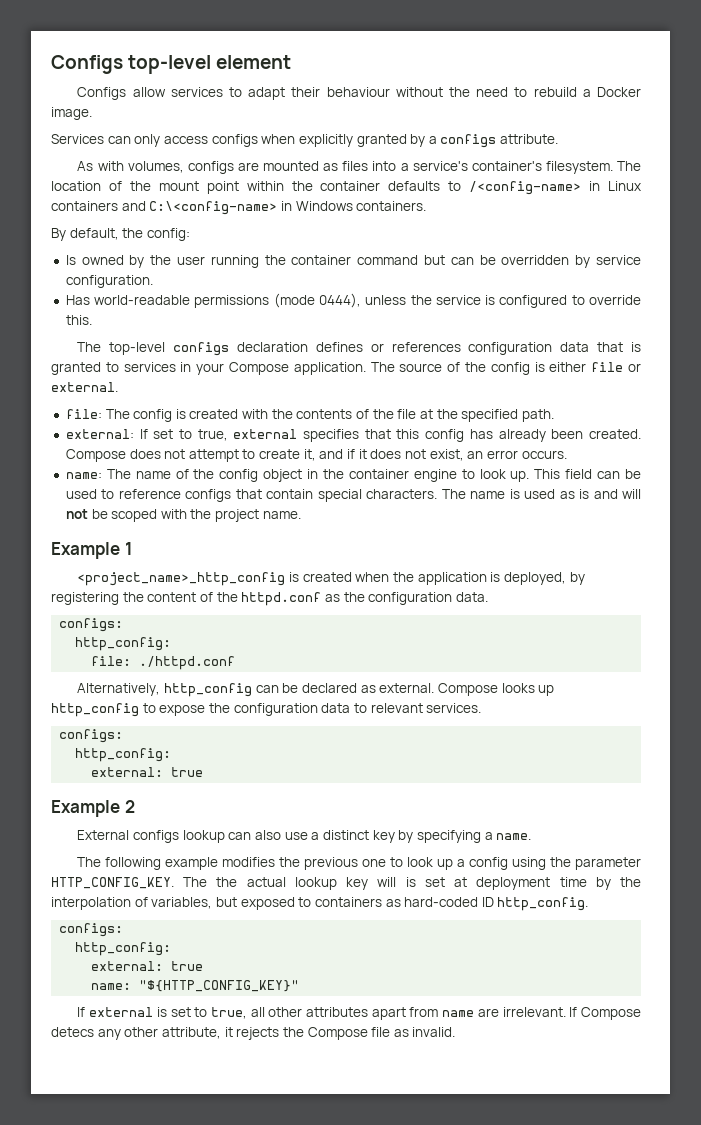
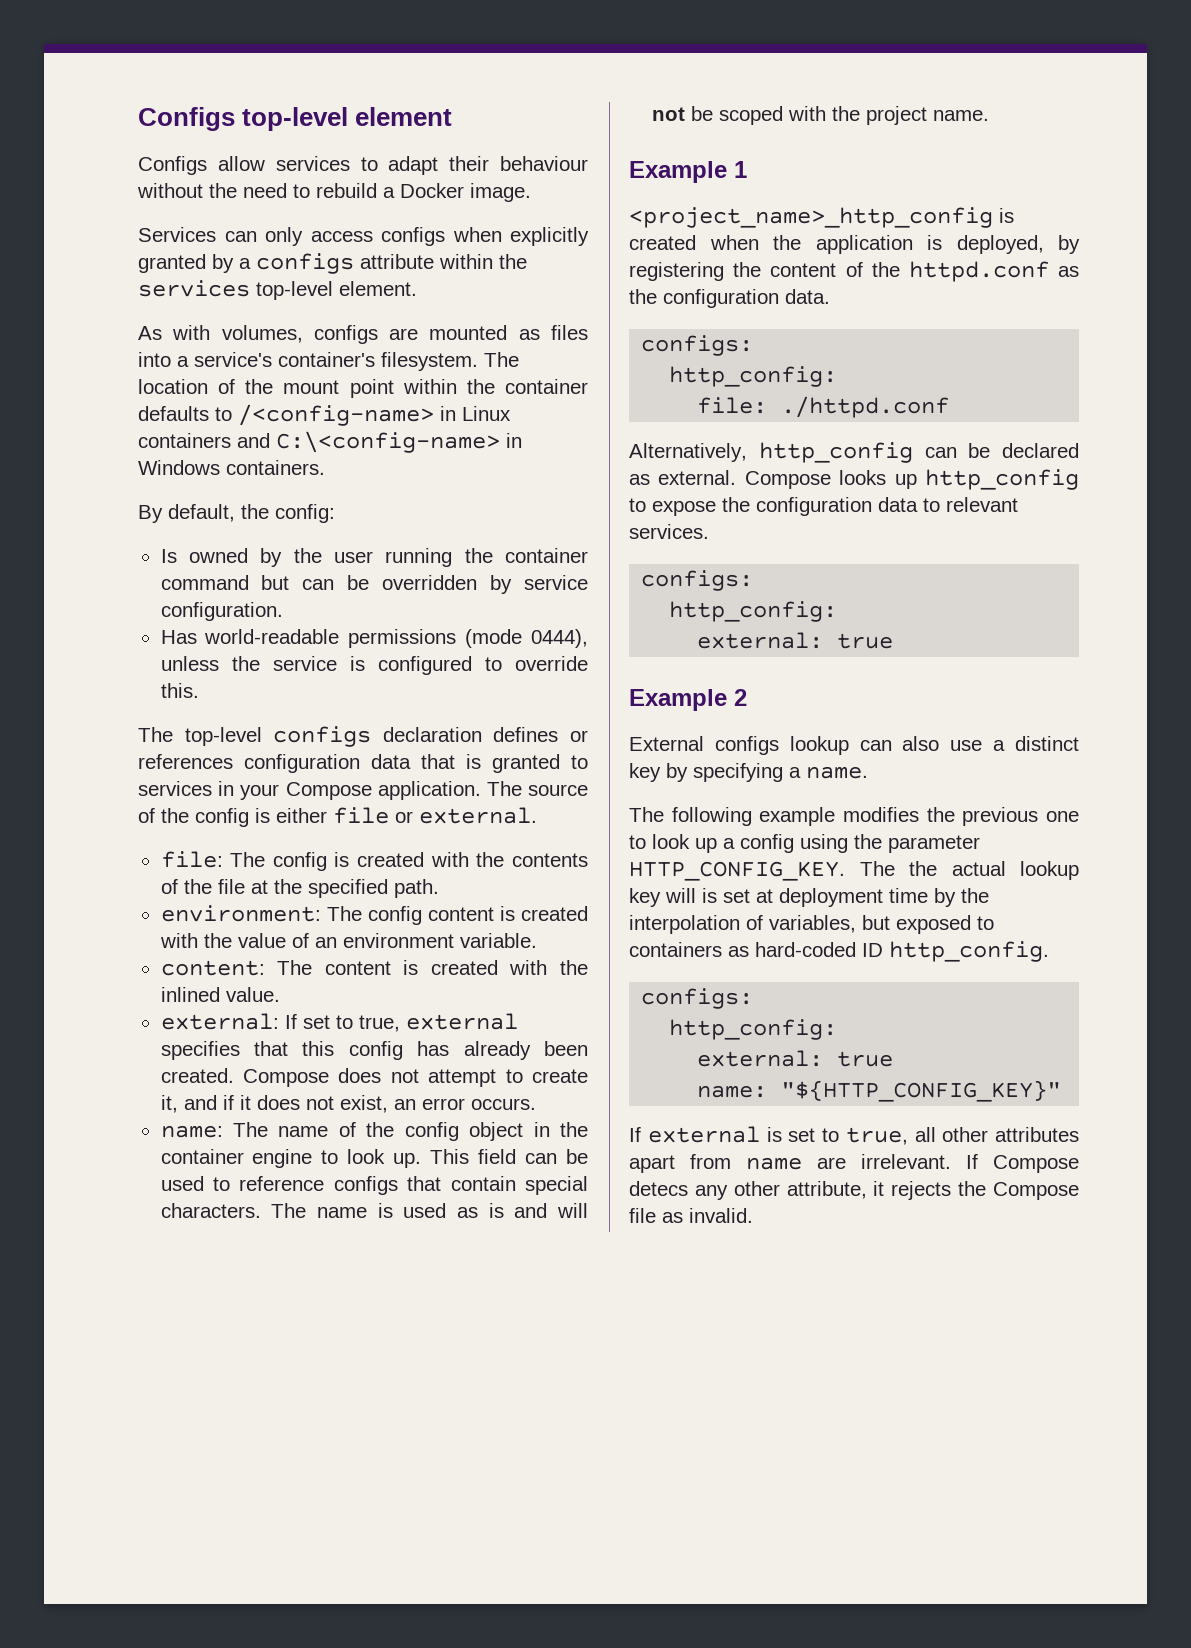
- Services can only access configs when explicitly granted by a configs attribute.
+ Services can only access configs when explicitly granted by a configs attribute within the services top-level element.
+ environment: The config content is created with the value of an environment variable.
+ content: The content is created with the inlined value.

